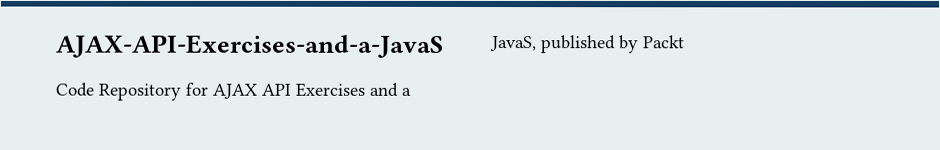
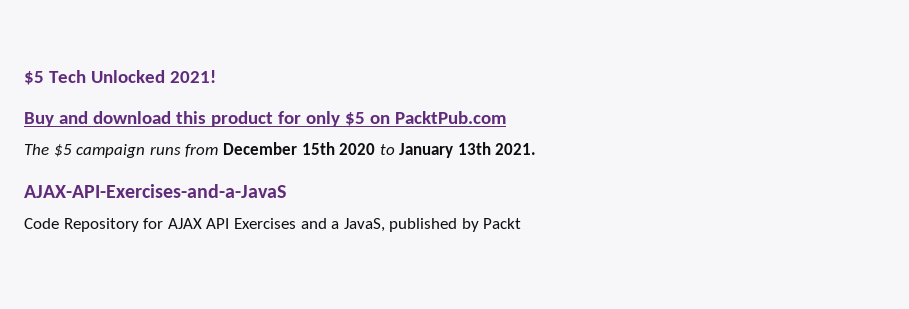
+ $5 Tech Unlocked 2021!
+ Buy and download this product for only $5 on PacktPub.com
+ The $5 campaign runs from December 15th 2020 to January 13th 2021.

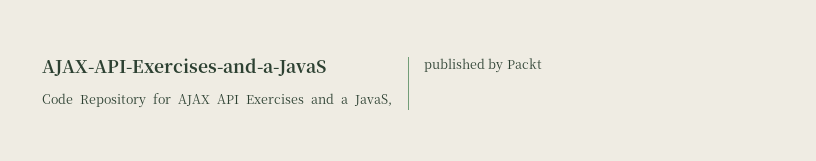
- $5 Tech Unlocked 2021!
- Buy and download this product for only $5 on PacktPub.com
- The $5 campaign runs from December 15th 2020 to January 13th 2021.

